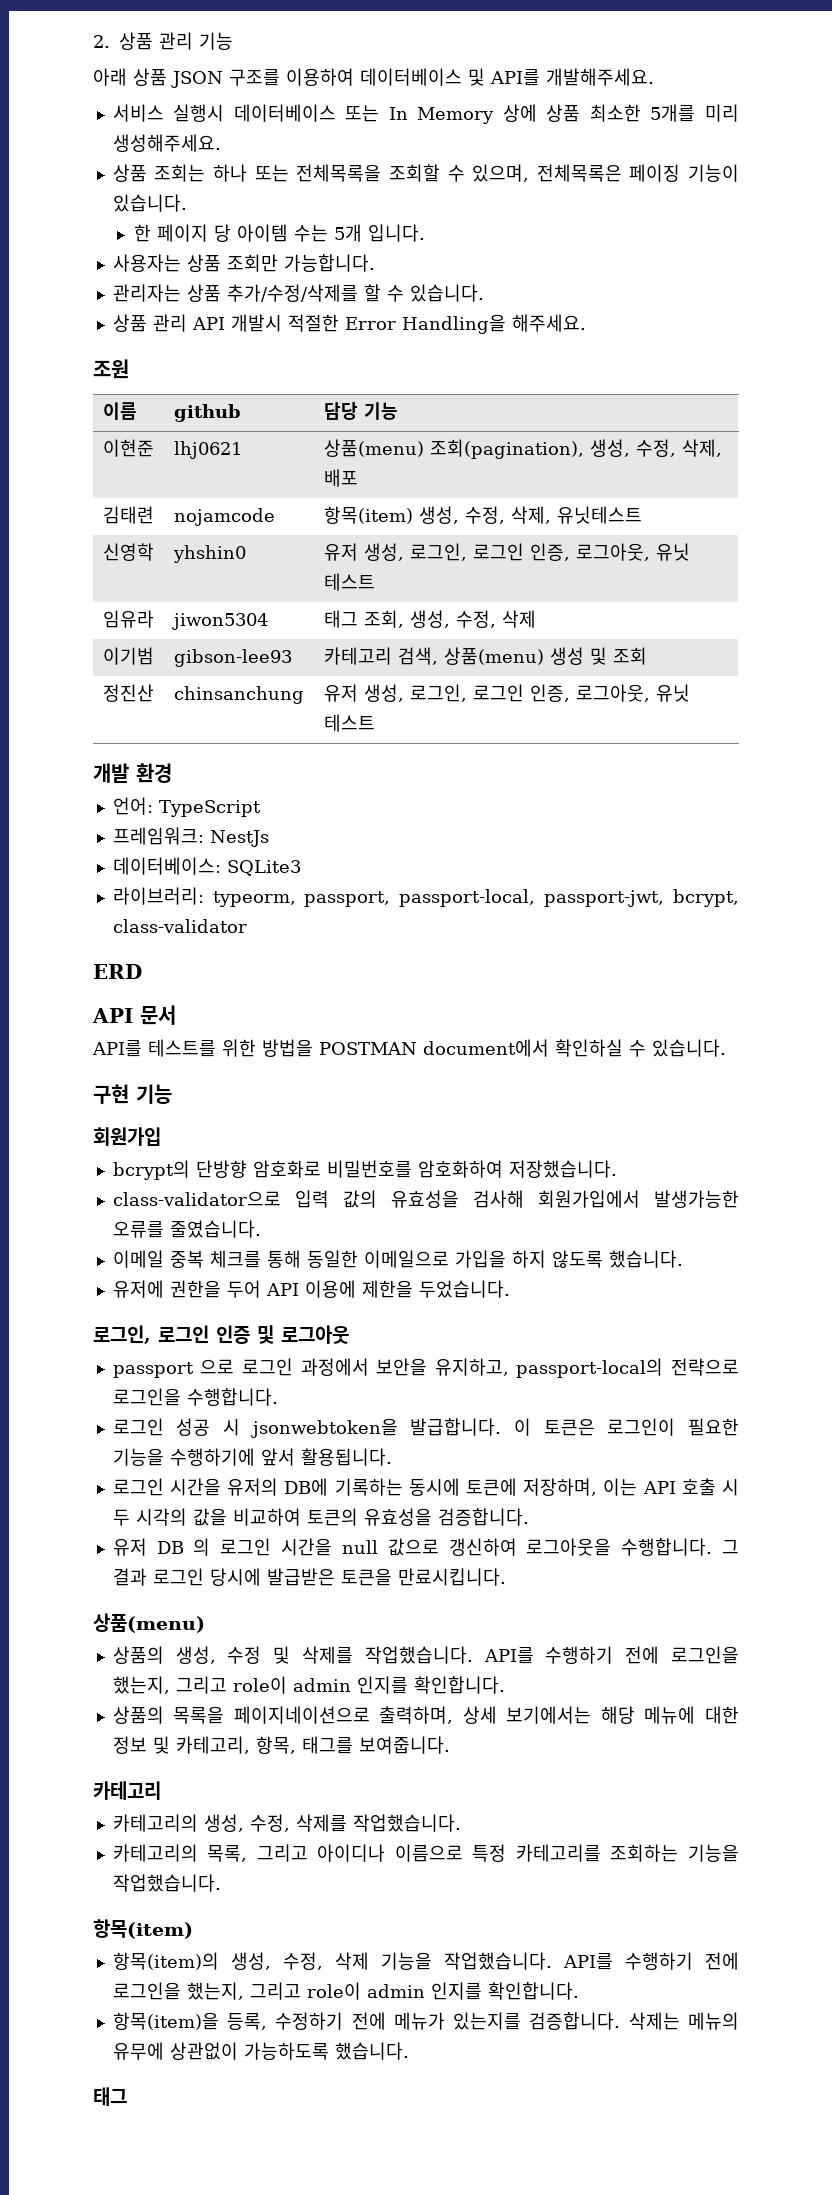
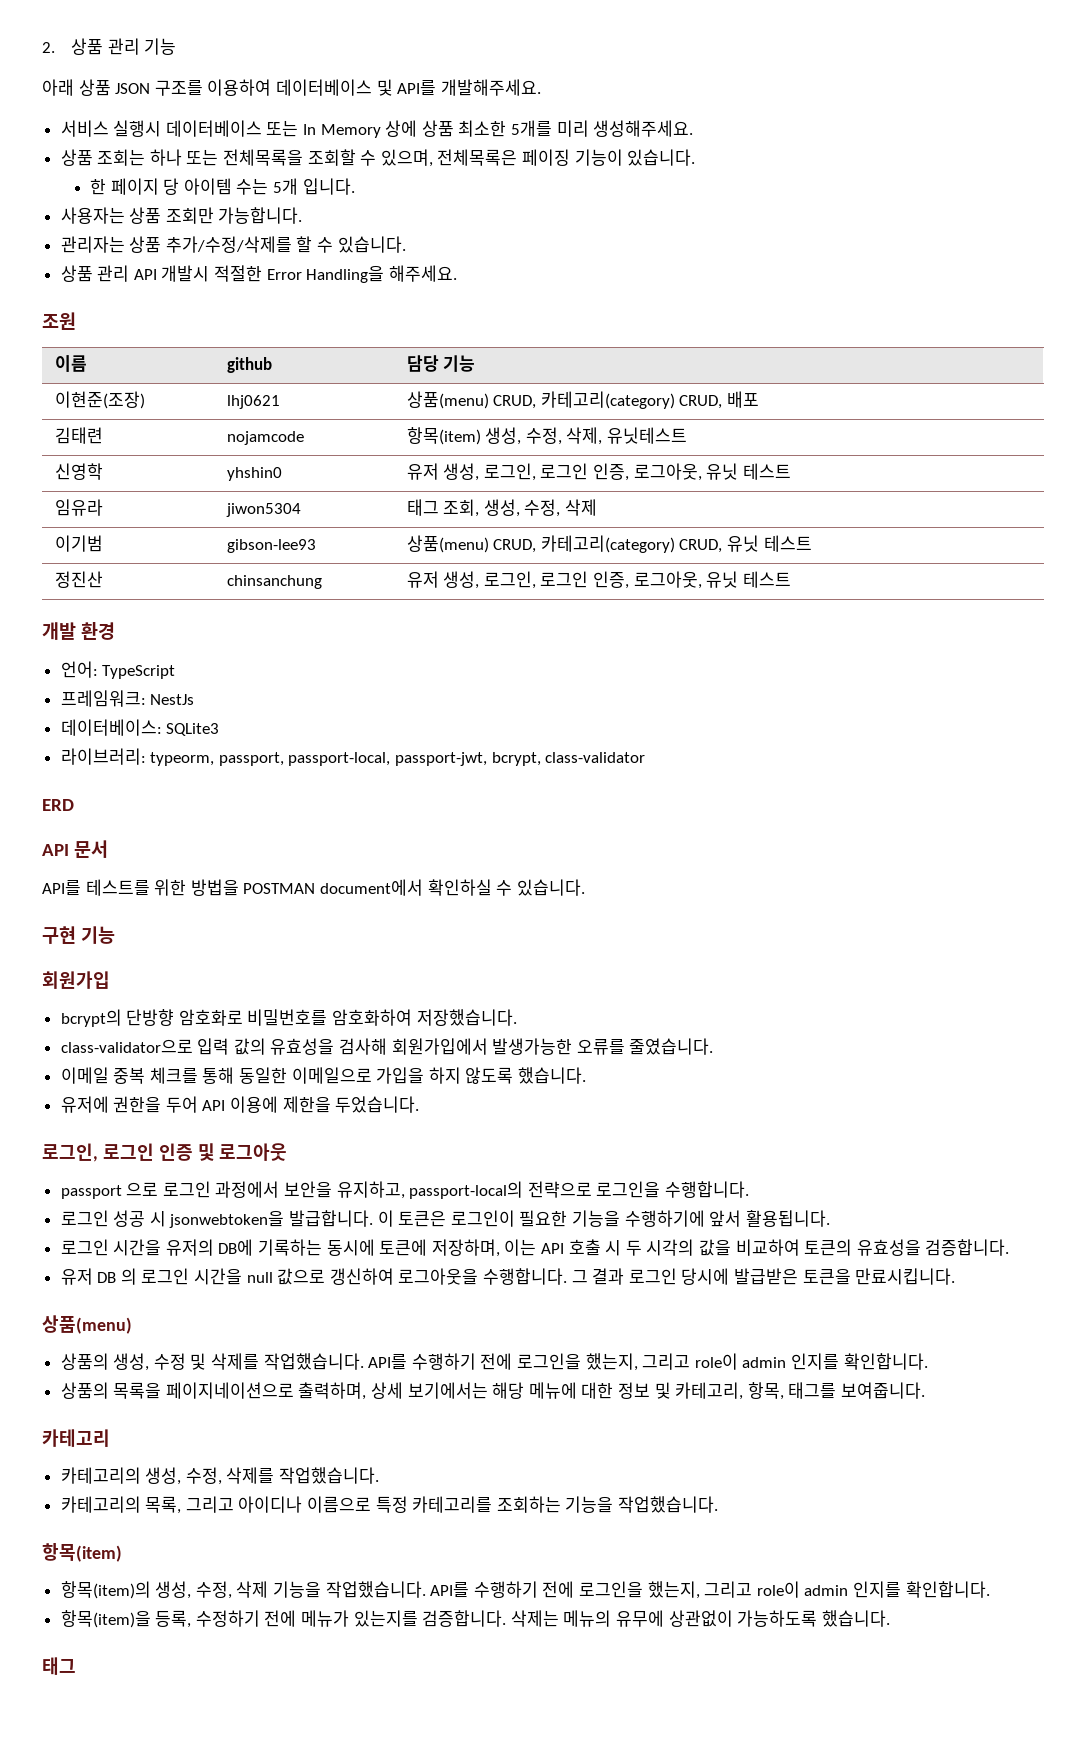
- 이현준 | lhj0621 | 상품(menu) 조회(pagination), 생성, 수정, 삭제, 배포
+ 이현준(조장) | lhj0621 | 상품(menu) CRUD, 카테고리(category) CRUD, 배포
- 이기범 | gibson-lee93 | 카테고리 검색, 상품(menu) 생성 및 조회
+ 이기범 | gibson-lee93 | 상품(menu) CRUD, 카테고리(category) CRUD, 유닛 테스트

